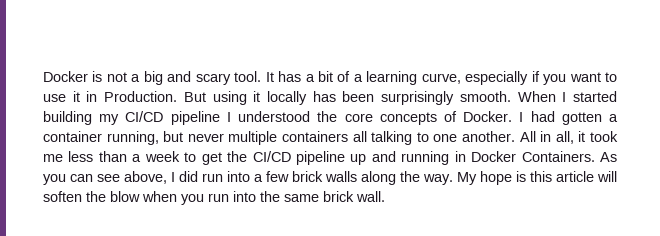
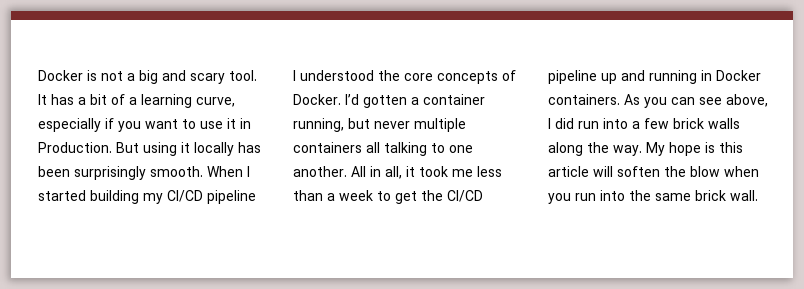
- I had gotten a container running, but never multiple containers all talking to one another.
+ I’d gotten a container running, but never multiple containers all talking to one another.
- All in all, it took me less than a week to get the CI/CD pipeline up and running in Docker Containers.
+ All in all, it took me less than a week to get the CI/CD pipeline up and running in Docker containers.

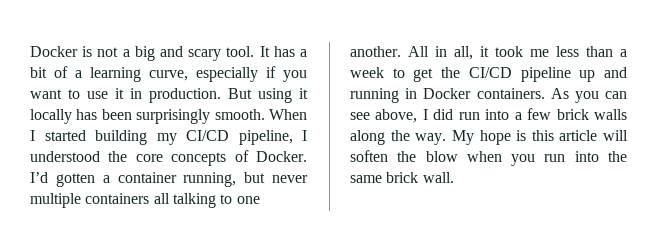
- It has a bit of a learning curve, especially if you want to use it in Production.
+ It has a bit of a learning curve, especially if you want to use it in production.
- When I started building my CI/CD pipeline I understood the core concepts of Docker.
+ When I started building my CI/CD pipeline, I understood the core concepts of Docker.

